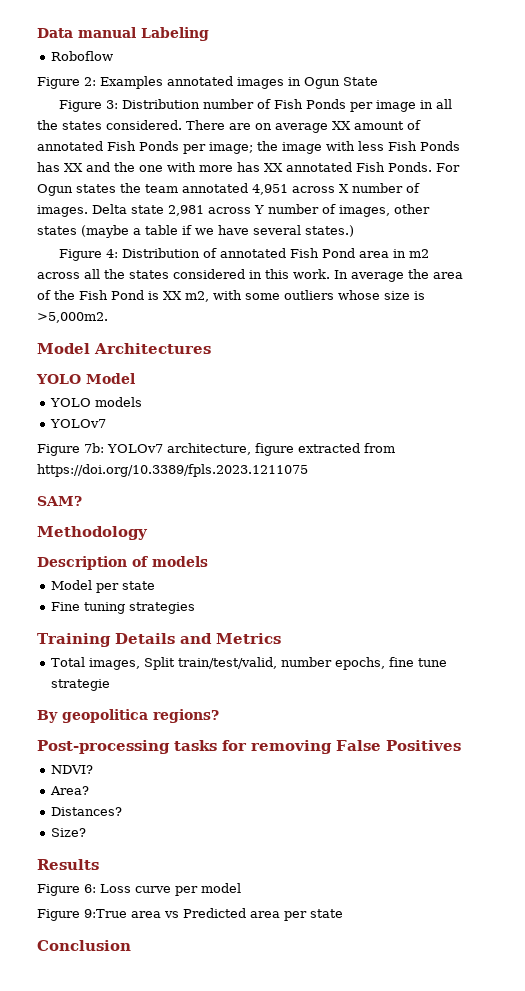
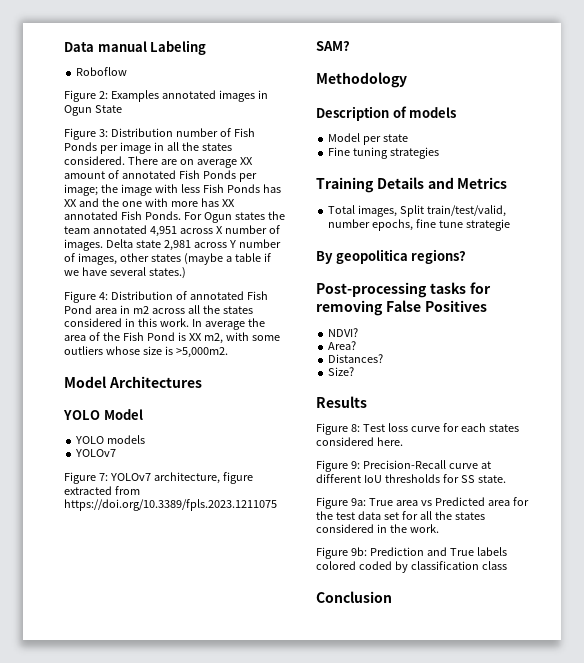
- Figure 7b: YOLOv7 architecture, figure extracted from https://doi.org/10.3389/fpls.2023.1211075
+ Figure 7: YOLOv7 architecture, figure extracted from https://doi.org/10.3389/fpls.2023.1211075
- Figure 6: Loss curve per model
- Figure 9:True area vs Predicted area per state
+ Figure 8: Test loss curve for each states considered here.
+ Figure 9: Precision-Recall curve at different IoU thresholds for SS state.
+ Figure 9a: True area vs Predicted area for the test data set for all the states considered in the work.
+ Figure 9b: Prediction and True labels colored coded by classification class

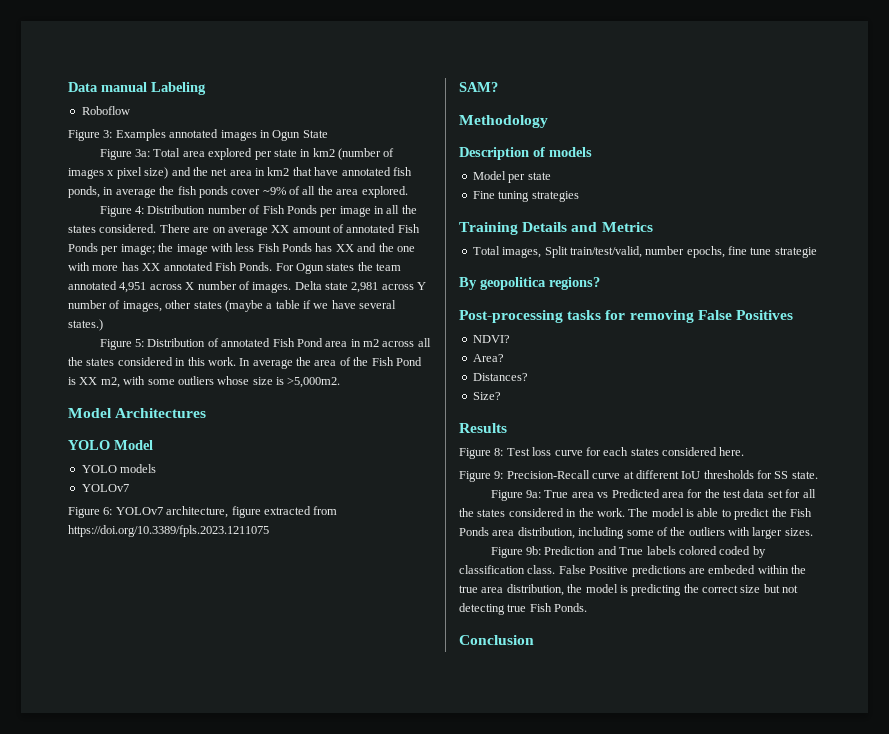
- Figure 2: Examples annotated images in Ogun State
+ Figure 3: Examples annotated images in Ogun State
- Figure 3: Distribution number of Fish Ponds per image in all the states considered.
+ Figure 3a: Total area explored per state in km2 (number of images x pixel size) and the net area in km2 that have annotated fish ponds, in average the fish ponds cover ~9% of all the area explored.
+ Figure 4: Distribution number of Fish Ponds per image in all the states considered.
- Figure 4: Distribution of annotated Fish Pond area in m2 across all the states considered in this work.
+ Figure 5: Distribution of annotated Fish Pond area in m2 across all the states considered in this work.
- Figure 7: YOLOv7 architecture, figure extracted from https://doi.org/10.3389/fpls.2023.1211075
+ Figure 6: YOLOv7 architecture, figure extracted from https://doi.org/10.3389/fpls.2023.1211075
+ The model is able to predict the Fish Ponds area distribution, including some of the outliers with larger sizes.
- Figure 9b: Prediction and True labels colored coded by classification class
+ Figure 9b: Prediction and True labels colored coded by classification class. False Positive predictions are embeded within the true area distribution, the model is predicting the correct size but not detecting true Fish Ponds.

